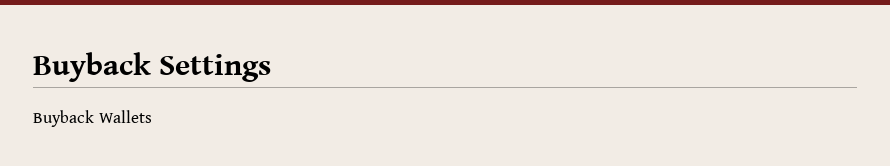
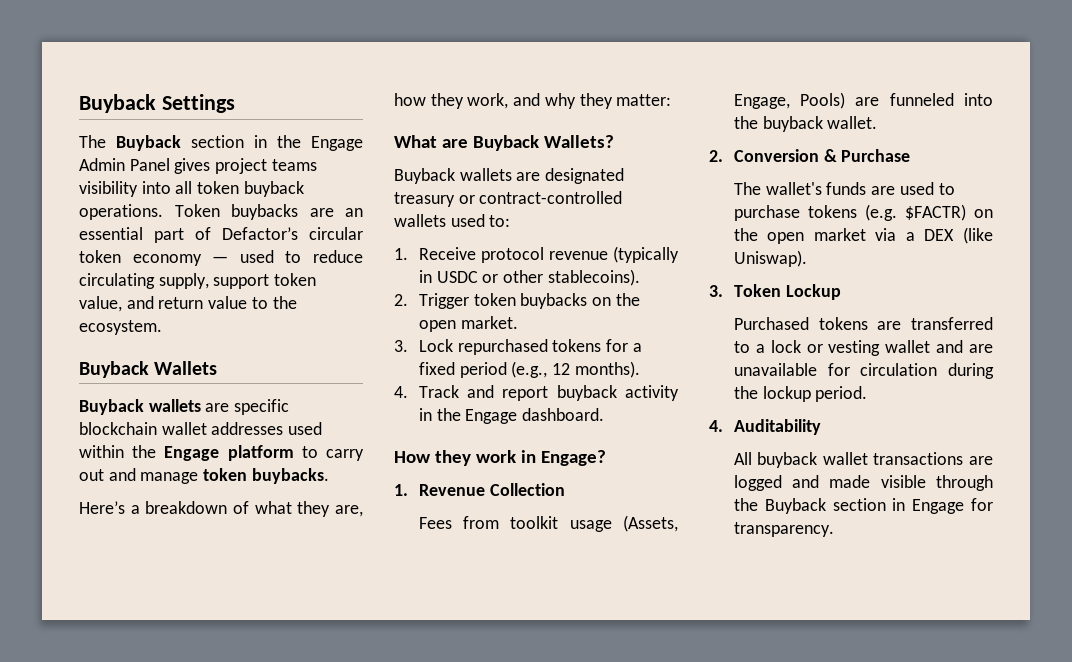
+ The Buyback section in the Engage Admin Panel gives project teams visibility into all token buyback operations. Token buybacks are an essential part of Defactor’s circular token economy — used to reduce circulating supply, support token value, and return value to the ecosystem.
  Buyback Wallets
+ Buyback wallets are specific blockchain wallet addresses used within the Engage platform to carry out and manage token buybacks.
+ Here’s a breakdown of what they are, how they work, and why they matter:
+ What are Buyback Wallets?
+ Buyback wallets are designated treasury or contract-controlled wallets used to:
+ 1. Receive protocol revenue (typically in USDC or other stablecoins).
+ 2. Trigger token buybacks on the open market.
+ 3. Lock repurchased tokens for a fixed period (e.g., 12 months).
+ 4. Track and report buyback activity in the Engage dashboard.
+ How they work in Engage?
+ 1. Revenue Collection
+ Fees from toolkit usage (Assets, Engage, Pools) are funneled into the buyback wallet.
+ 2. Conversion & Purchase
+ The wallet's funds are used to purchase tokens (e.g. $FACTR) on the open market via a DEX (like Uniswap).
+ 3. Token Lockup
+ Purchased tokens are transferred to a lock or vesting wallet and are unavailable for circulation during the lockup period.
+ 4. Auditability
+ All buyback wallet transactions are logged and made visible through the Buyback section in Engage for transparency.

